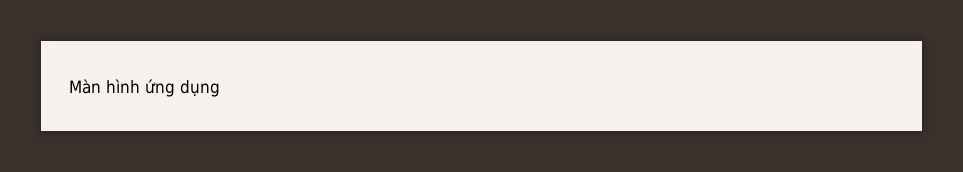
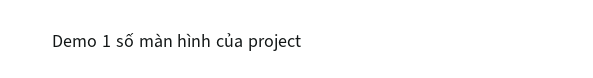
- Màn hình ứng dụng
+ Demo 1 số màn hình của project

